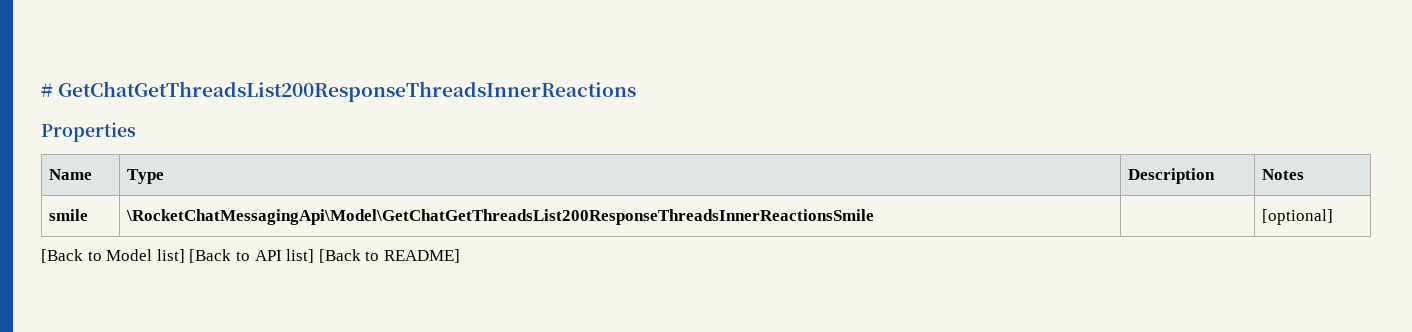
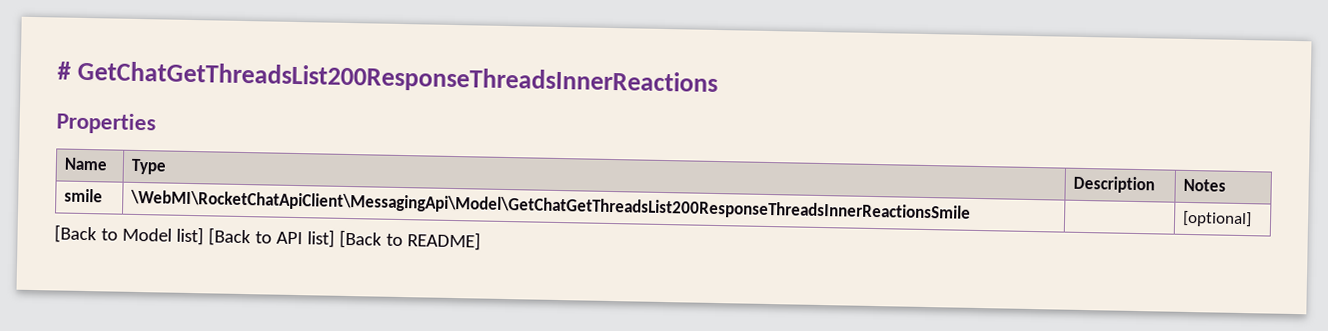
- smile | \RocketChatMessagingApi\Model\GetChatGetThreadsList200ResponseThreadsInnerReactionsSmile | | [optional]
+ smile | \WebMI\RocketChatApiClient\MessagingApi\Model\GetChatGetThreadsList200ResponseThreadsInnerReactionsSmile | | [optional]

